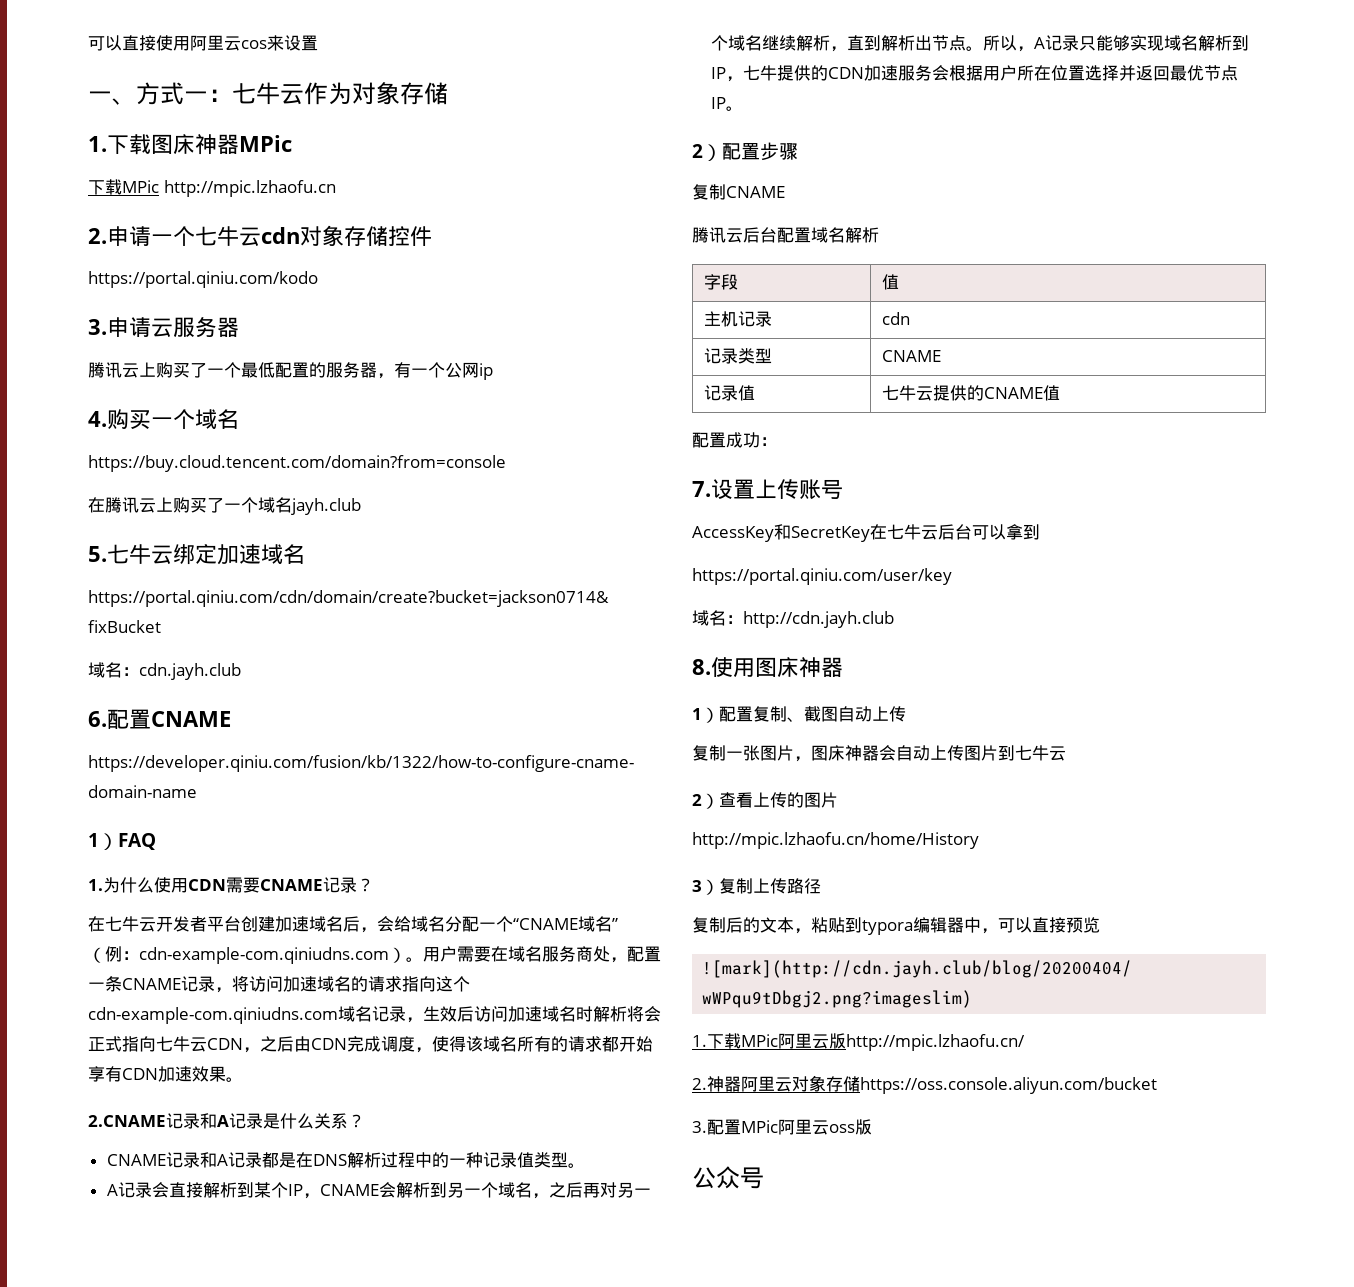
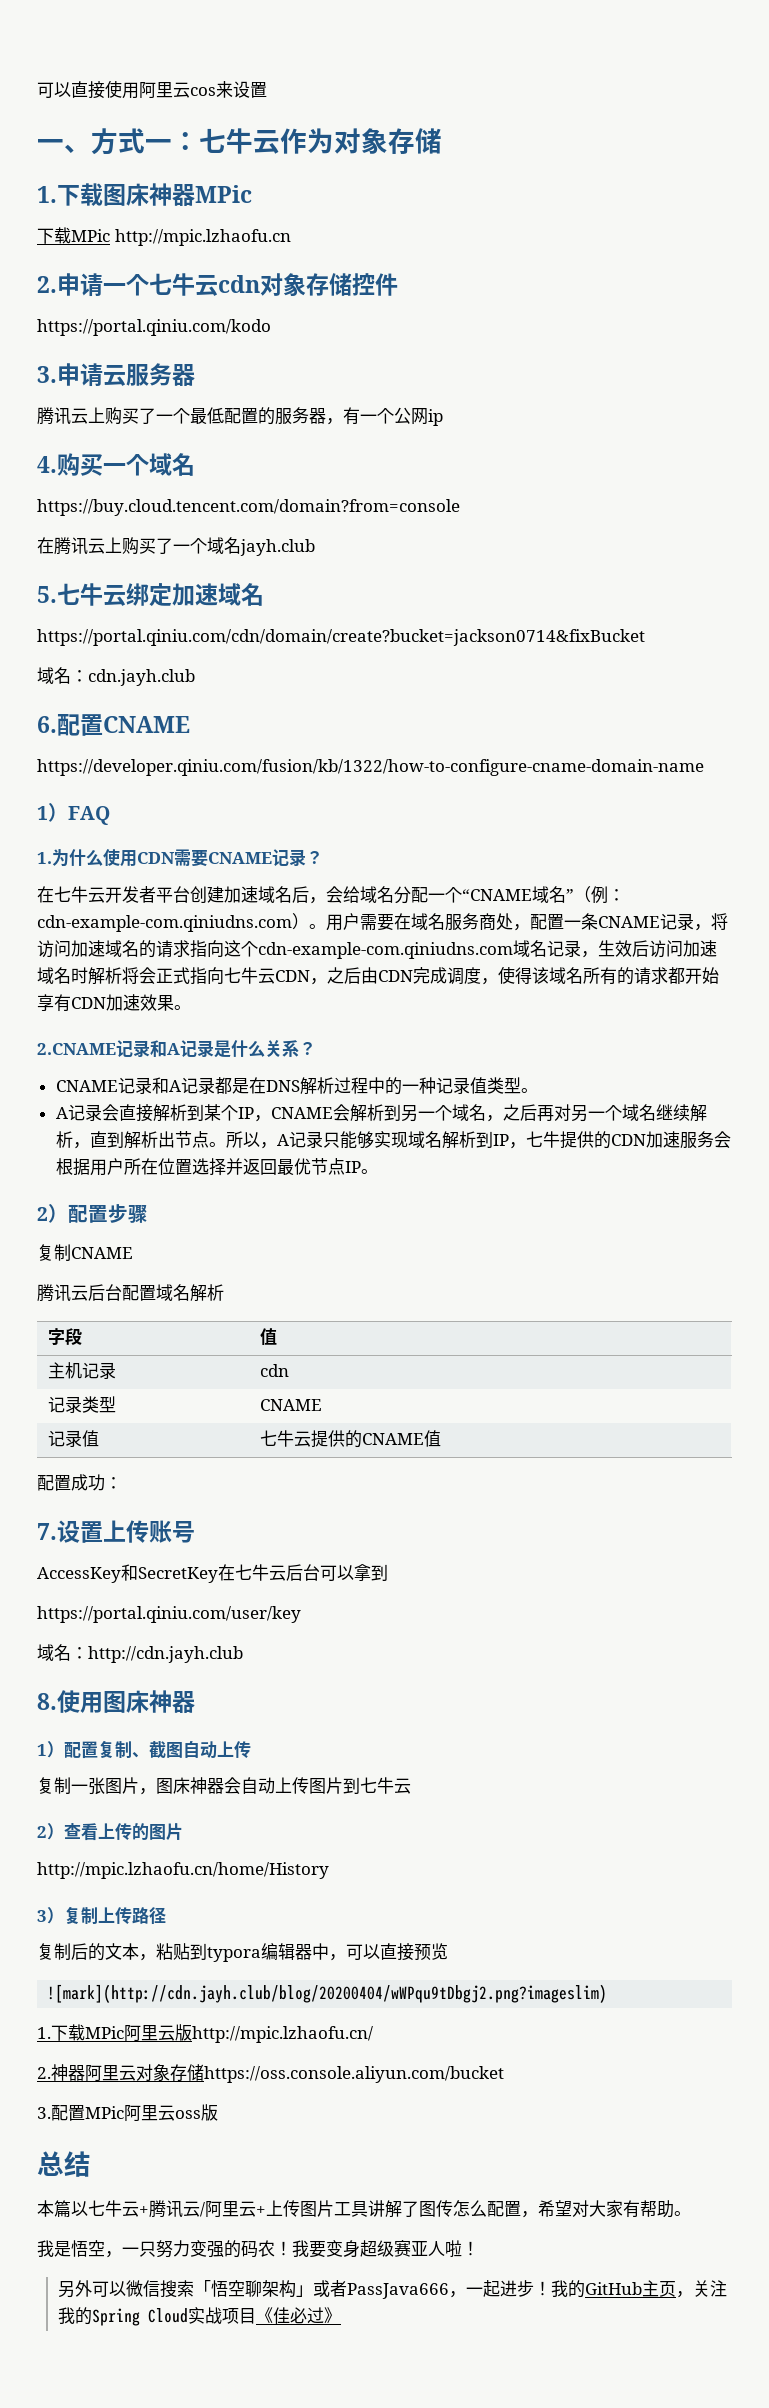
- 公众号
+ 总结
+ 本篇以七牛云+腾讯云/阿里云+上传图片工具讲解了图传怎么配置，希望对大家有帮助。
+ 我是悟空，一只努力变强的码农！我要变身超级赛亚人啦！
+ 另外可以微信搜索「悟空聊架构」或者PassJava666，一起进步！我的GitHub主页，关注我的Spring Cloud实战项目《佳必过》

